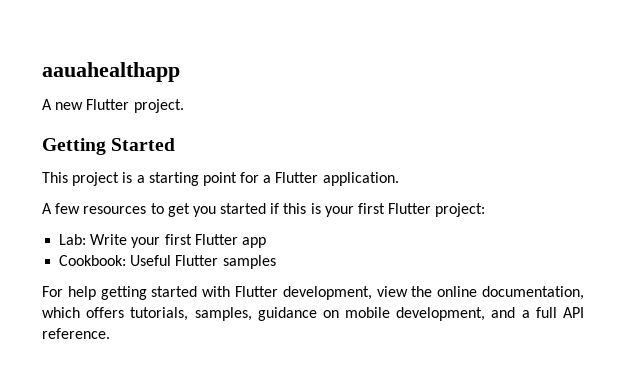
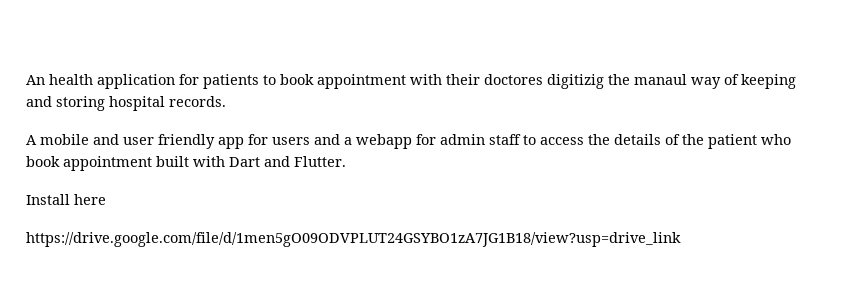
- aauahealthapp
- A new Flutter project.
- Getting Started
- This project is a starting point for a Flutter application.
- A few resources to get you started if this is your first Flutter project:
- Lab: Write your first Flutter app
- Cookbook: Useful Flutter samples
- For help getting started with Flutter development, view the online documentation, which offers tutorials, samples, guidance on mobile development, and a full API reference.
+ An health application for patients to book appointment with their doctores digitizig the manaul way of keeping and storing hospital records.
+ A mobile and user friendly app for users and a webapp for admin staff to access the details of the patient who book appointment built with Dart and Flutter.
+ Install here
+ https://drive.google.com/file/d/1men5gO09ODVPLUT24GSYBO1zA7JG1B18/view?usp=drive_link

